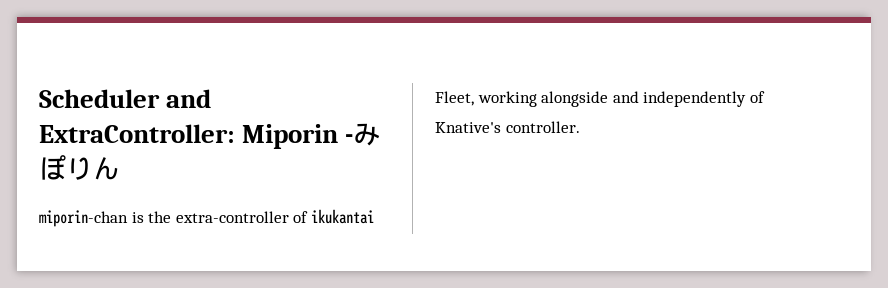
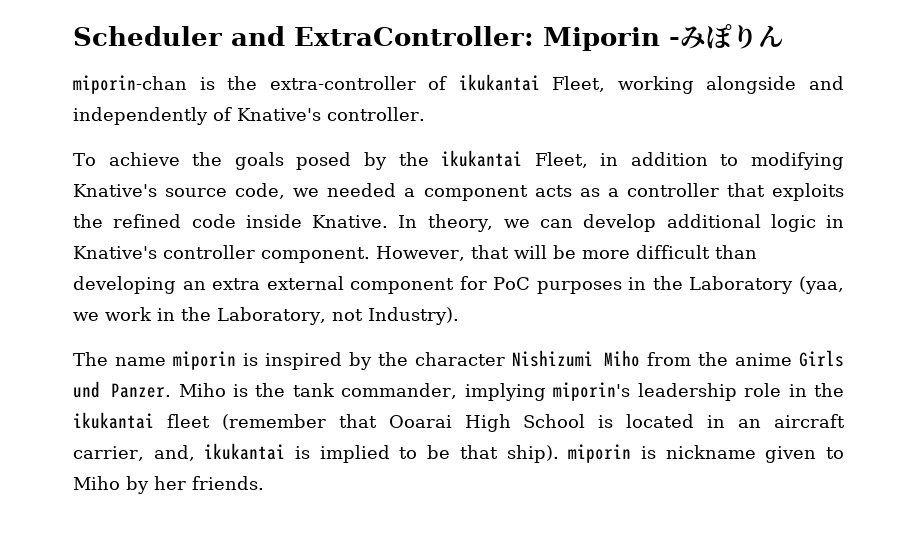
+ To achieve the goals posed by the ikukantai Fleet, in addition to modifying Knative's source code, we needed a component acts as a controller that exploits the refined code inside Knative. In theory, we can develop additional logic in Knative's controller component. However, that will be more difficult than developing an extra external component for PoC purposes in the Laboratory (yaa, we work in the Laboratory, not Industry).
+ The name miporin is inspired by the character Nishizumi Miho from the anime Girls und Panzer. Miho is the tank commander, implying miporin's leadership role in the ikukantai fleet (remember that Ooarai High School is located in an aircraft carrier, and, ikukantai is implied to be that ship). miporin is nickname given to Miho by her friends.

